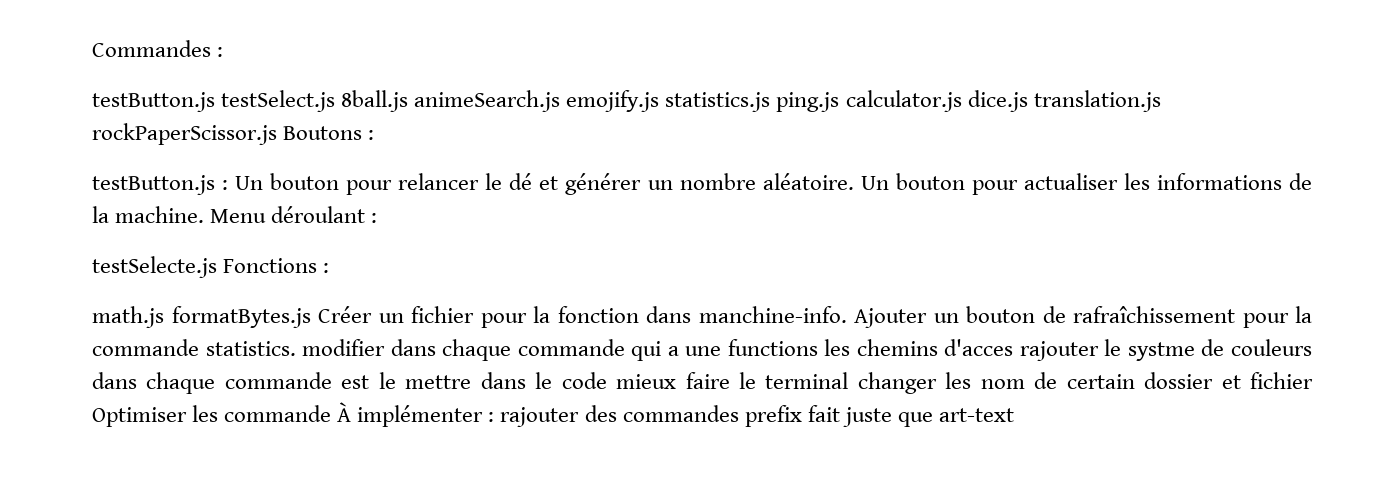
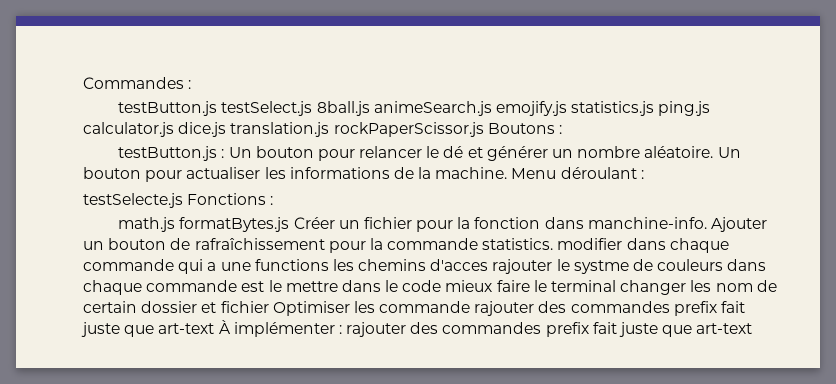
- Ajouter un bouton de rafraîchissement pour la commande statistics. modifier dans chaque commande qui a une functions les chemins d'acces rajouter le systme de couleurs dans chaque commande est le mettre dans le code mieux faire le terminal changer les nom de certain dossier et fichier Optimiser les commande À implémenter : rajouter des commandes prefix fait juste que art-text
+ Ajouter un bouton de rafraîchissement pour la commande statistics. modifier dans chaque commande qui a une functions les chemins d'acces rajouter le systme de couleurs dans chaque commande est le mettre dans le code mieux faire le terminal changer les nom de certain dossier et fichier Optimiser les commande rajouter des commandes prefix fait juste que art-text À implémenter : rajouter des commandes prefix fait juste que art-text

